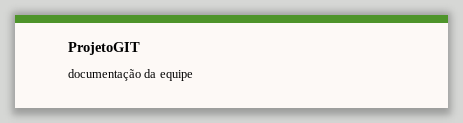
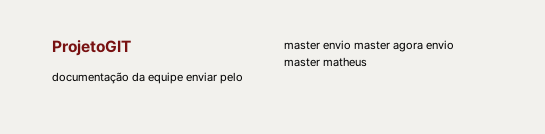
- documentação da equipe
+ documentação da equipe enviar pelo master envio master agora envio master matheus

